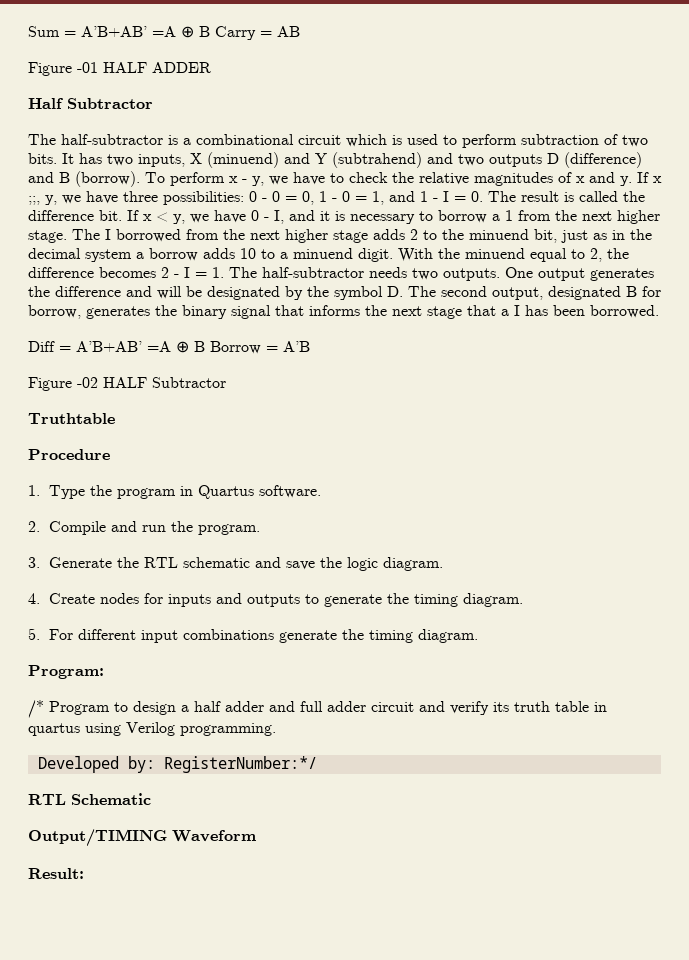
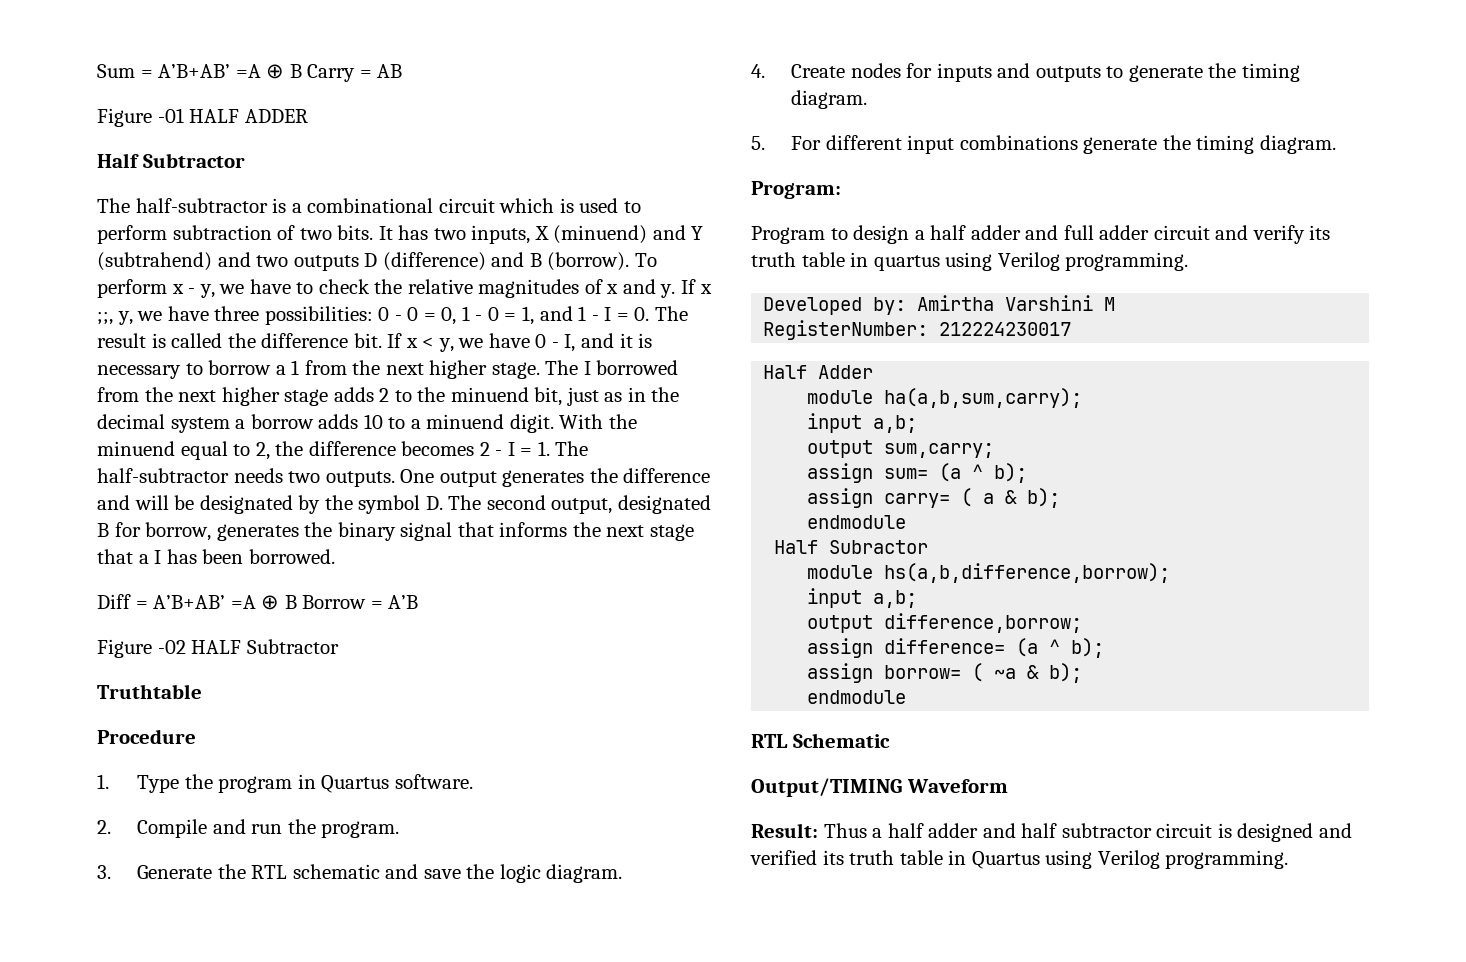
- /* Program to design a half adder and full adder circuit and verify its truth table in quartus using Verilog programming.
+ Program to design a half adder and full adder circuit and verify its truth table in quartus using Verilog programming.
- Developed by: RegisterNumber:*/
+ Developed by: Amirtha Varshini M
+ RegisterNumber: 212224230017
+ Half Adder
+ module ha(a,b,sum,carry);
+ input a,b;
+ output sum,carry;
+ assign sum= (a ^ b);
+ assign carry= ( a & b);
+ endmodule
+ Half Subractor
+ module hs(a,b,difference,borrow);
+ input a,b;
+ output difference,borrow;
+ assign difference= (a ^ b);
+ assign borrow= ( ~a & b);
+ endmodule
- Result:
+ Result: Thus a half adder and half subtractor circuit is designed and verified its truth table in Quartus using Verilog programming.

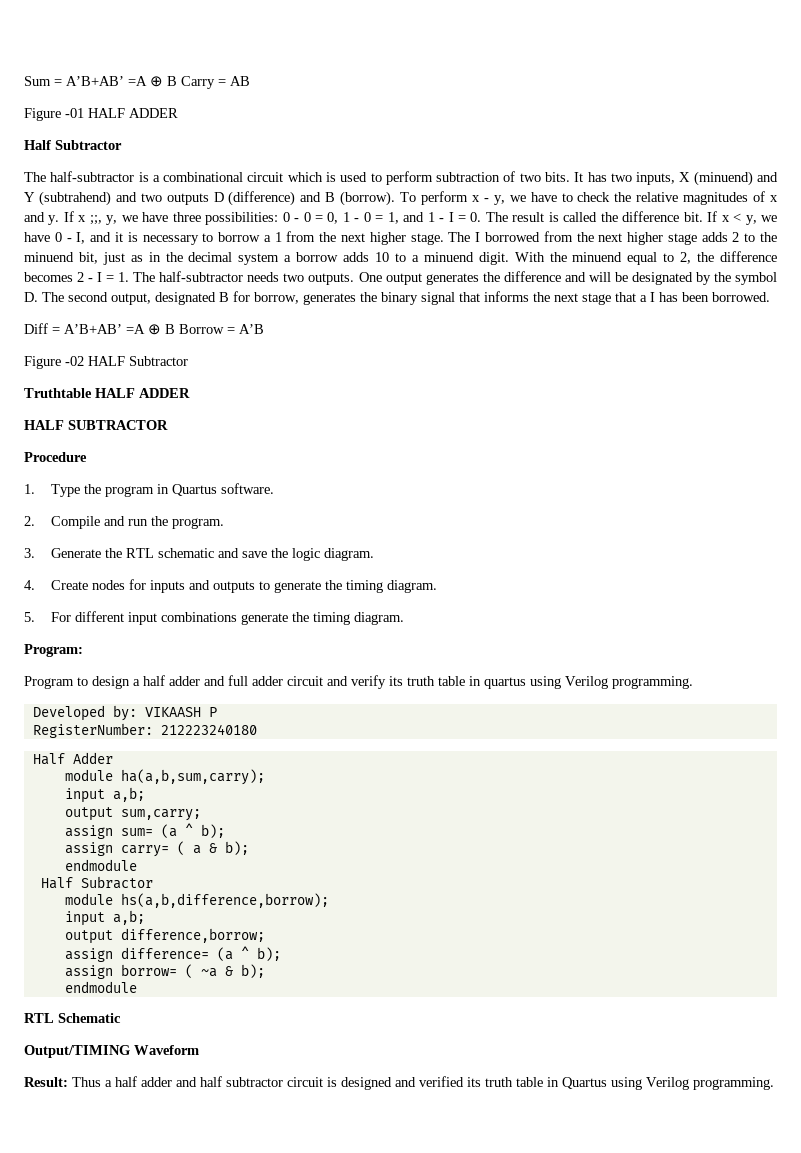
- Truthtable
+ Truthtable HALF ADDER
+ HALF SUBTRACTOR
- Developed by: Amirtha Varshini M
+ Developed by: VIKAASH P
- RegisterNumber: 212224230017
+ RegisterNumber: 212223240180

